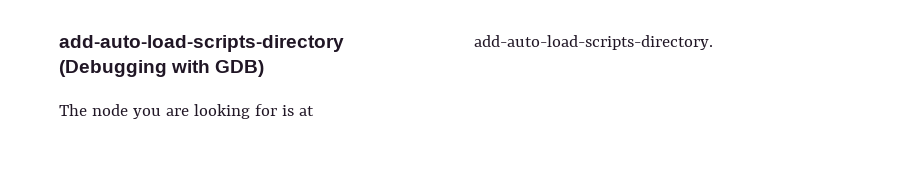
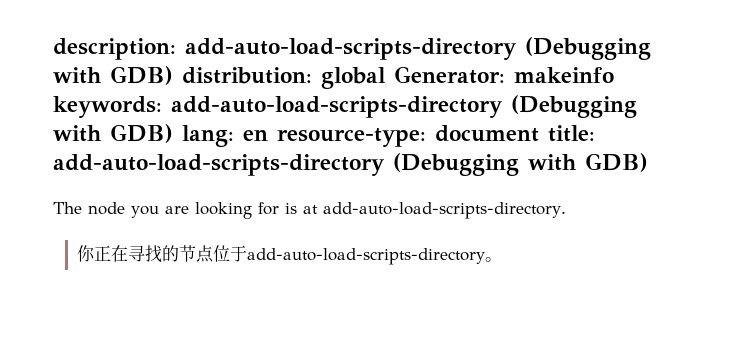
- add-auto-load-scripts-directory (Debugging with GDB)
+ description: add-auto-load-scripts-directory (Debugging with GDB) distribution: global Generator: makeinfo keywords: add-auto-load-scripts-directory (Debugging with GDB) lang: en resource-type: document title: add-auto-load-scripts-directory (Debugging with GDB)
+ 你正在寻找的节点位于add-auto-load-scripts-directory。

